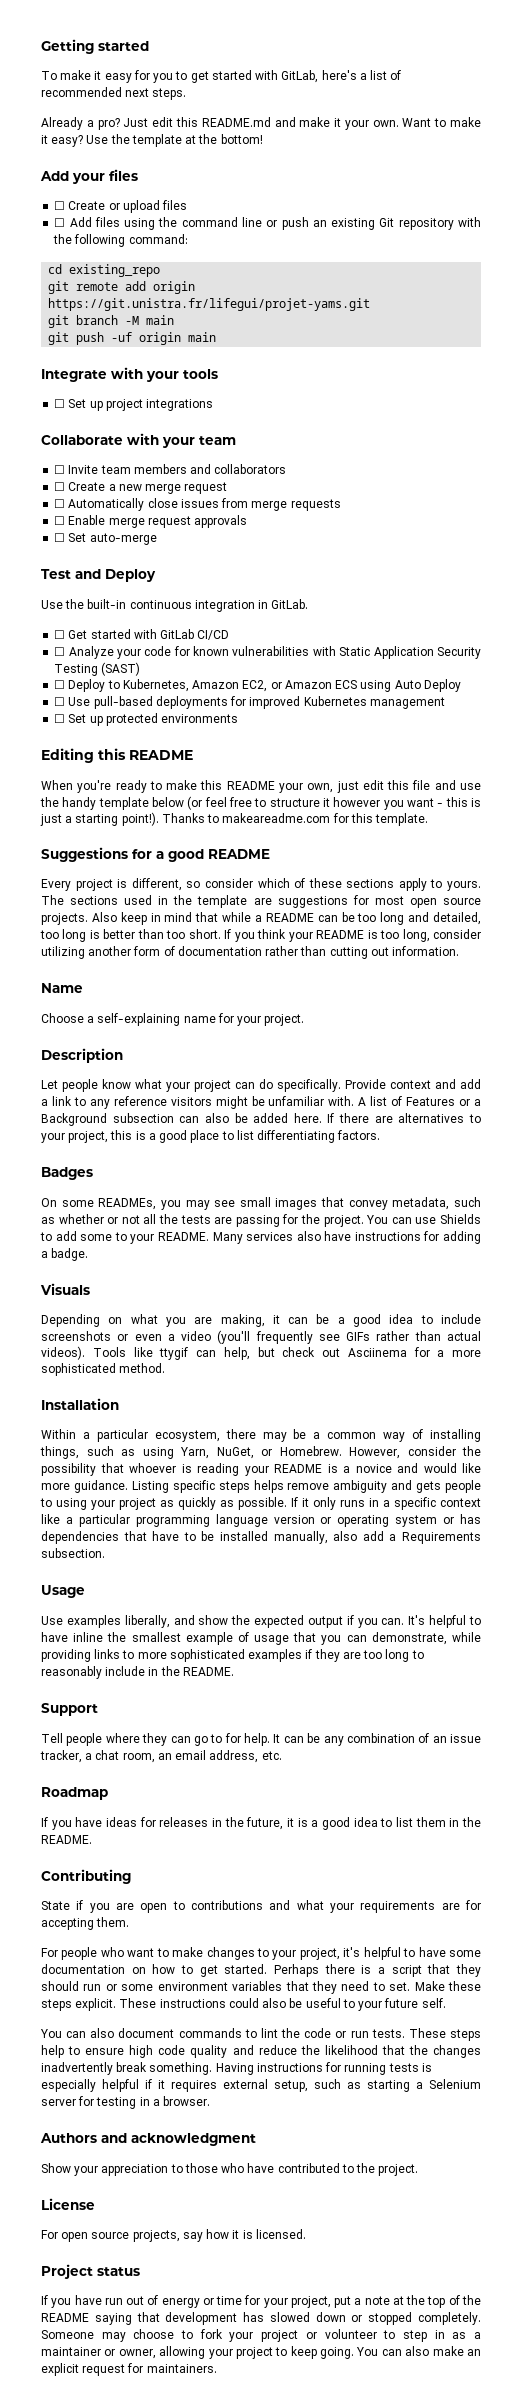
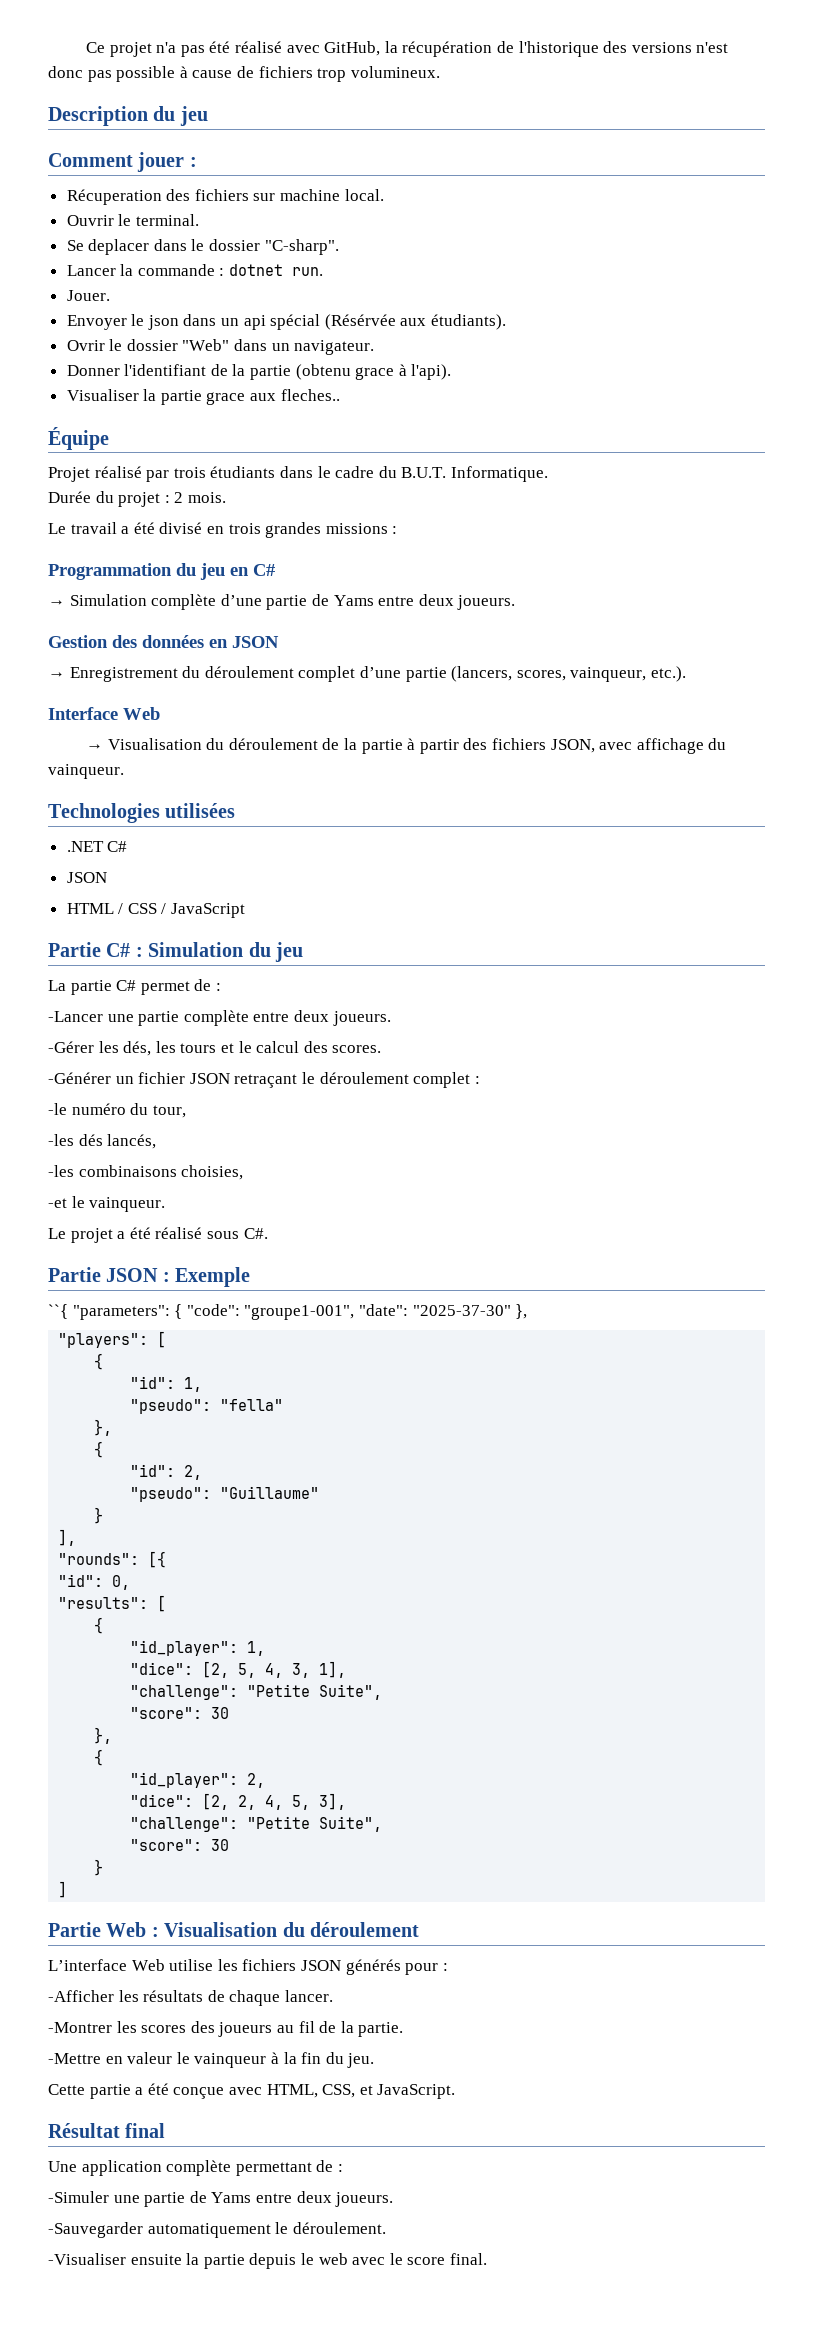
- Getting started
- To make it easy for you to get started with GitLab, here's a list of recommended next steps.
- Already a pro? Just edit this README.md and make it your own. Want to make it easy? Use the template at the bottom!
- Add your files
- ☐ Create or upload files
- ☐ Add files using the command line or push an existing Git repository with the following command:
- cd existing_repo
- git remote add origin https://git.unistra.fr/lifegui/projet-yams.git
- git branch -M main
- git push -uf origin main
- Integrate with your tools
- ☐ Set up project integrations
- Collaborate with your team
- ☐ Invite team members and collaborators
- ☐ Create a new merge request
- ☐ Automatically close issues from merge requests
- ☐ Enable merge request approvals
- ☐ Set auto-merge
- Test and Deploy
- Use the built-in continuous integration in GitLab.
- ☐ Get started with GitLab CI/CD
- ☐ Analyze your code for known vulnerabilities with Static Application Security Testing (SAST)
- ☐ Deploy to Kubernetes, Amazon EC2, or Amazon ECS using Auto Deploy
- ☐ Use pull-based deployments for improved Kubernetes management
- ☐ Set up protected environments
- Editing this README
- When you're ready to make this README your own, just edit this file and use the handy template below (or feel free to structure it however you want - this is just a starting point!). Thanks to makeareadme.com for this template.
- Suggestions for a good README
- Every project is different, so consider which of these sections apply to yours. The sections used in the template are suggestions for most open source projects. Also keep in mind that while a README can be too long and detailed, too long is better than too short. If you think your README is too long, consider utilizing another form of documentation rather than cutting out information.
- Name
- Choose a self-explaining name for your project.
- Description
- Let people know what your project can do specifically. Provide context and add a link to any reference visitors might be unfamiliar with. A list of Features or a Background subsection can also be added here. If there are alternatives to your project, this is a good place to list differentiating factors.
- Badges
- On some READMEs, you may see small images that convey metadata, such as whether or not all the tests are passing for the project. You can use Shields to add some to your README. Many services also have instructions for adding a badge.
- Visuals
- Depending on what you are making, it can be a good idea to include screenshots or even a video (you'll frequently see GIFs rather than actual videos). Tools like ttygif can help, but check out Asciinema for a more sophisticated method.
- Installation
- Within a particular ecosystem, there may be a common way of installing things, such as using Yarn, NuGet, or Homebrew. However, consider the possibility that whoever is reading your README is a novice and would like more guidance. Listing specific steps helps remove ambiguity and gets people to using your project as quickly as possible. If it only runs in a specific context like a particular programming language version or operating system or has dependencies that have to be installed manually, also add a Requirements subsection.
- Usage
- Use examples liberally, and show the expected output if you can. It's helpful to have inline the smallest example of usage that you can demonstrate, while providing links to more sophisticated examples if they are too long to reasonably include in the README.
- Support
- Tell people where they can go to for help. It can be any combination of an issue tracker, a chat room, an email address, etc.
- Roadmap
- If you have ideas for releases in the future, it is a good idea to list them in the README.
- Contributing
- State if you are open to contributions and what your requirements are for accepting them.
- For people who want to make changes to your project, it's helpful to have some documentation on how to get started. Perhaps there is a script that they should run or some environment variables that they need to set. Make these steps explicit. These instructions could also be useful to your future self.
- You can also document commands to lint the code or run tests. These steps help to ensure high code quality and reduce the likelihood that the changes inadvertently break something. Having instructions for running tests is especially helpful if it requires external setup, such as starting a Selenium server for testing in a browser.
- Authors and acknowledgment
- Show your appreciation to those who have contributed to the project.
- License
- For open source projects, say how it is licensed.
- Project status
- If you have run out of energy or time for your project, put a note at the top of the README saying that development has slowed down or stopped completely. Someone may choose to fork your project or volunteer to step in as a maintainer or owner, allowing your project to keep going. You can also make an explicit request for maintainers.
+ Ce projet n'a pas été réalisé avec GitHub, la récupération de l'historique des versions n'est donc pas possible à cause de fichiers trop volumineux.
+ Description du jeu
+ Comment jouer :
+ Récuperation des fichiers sur machine local.
+ Ouvrir le terminal.
+ Se deplacer dans le dossier "C-sharp".
+ Lancer la commande : dotnet run.
+ Jouer.
+ Envoyer le json dans un api spécial (Résérvée aux étudiants).
+ Ovrir le dossier "Web" dans un navigateur.
+ Donner l'identifiant de la partie (obtenu grace à l'api).
+ Visualiser la partie grace aux fleches..
+ Équipe
+ Projet réalisé par trois étudiants dans le cadre du B.U.T. Informatique.
+ Durée du projet : 2 mois.
+ Le travail a été divisé en trois grandes missions :
+ Programmation du jeu en C#
+ → Simulation complète d’une partie de Yams entre deux joueurs.
+ Gestion des données en JSON
+ → Enregistrement du déroulement complet d’une partie (lancers, scores, vainqueur, etc.).
+ Interface Web
+ → Visualisation du déroulement de la partie à partir des fichiers JSON, avec affichage du vainqueur.
+ Technologies utilisées
+ .NET C#
+ JSON
+ HTML / CSS / JavaScript
+ Partie C# : Simulation du jeu
+ La partie C# permet de :
+ -Lancer une partie complète entre deux joueurs.
+ -Gérer les dés, les tours et le calcul des scores.
+ -Générer un fichier JSON retraçant le déroulement complet :
+ -le numéro du tour,
+ -les dés lancés,
+ -les combinaisons choisies,
+ -et le vainqueur.
+ Le projet a été réalisé sous C#.
+ Partie JSON : Exemple
+ ``{ "parameters": { "code": "groupe1-001", "date": "2025-37-30" },
+ "players": [
+ {
+ "id": 1,
+ "pseudo": "fella"
+ },
+ {
+ "id": 2,
+ "pseudo": "Guillaume"
+ }
+ ],
+ "rounds": [{
+ "id": 0,
+ "results": [
+ {
+ "id_player": 1,
+ "dice": [2, 5, 4, 3, 1],
+ "challenge": "Petite Suite",
+ "score": 30
+ },
+ {
+ "id_player": 2,
+ "dice": [2, 2, 4, 5, 3],
+ "challenge": "Petite Suite",
+ "score": 30
+ }
+ ]
+ Partie Web : Visualisation du déroulement
+ L’interface Web utilise les fichiers JSON générés pour :
+ -Afficher les résultats de chaque lancer.
+ -Montrer les scores des joueurs au fil de la partie.
+ -Mettre en valeur le vainqueur à la fin du jeu.
+ Cette partie a été conçue avec HTML, CSS, et JavaScript.
+ Résultat final
+ Une application complète permettant de :
+ -Simuler une partie de Yams entre deux joueurs.
+ -Sauvegarder automatiquement le déroulement.
+ -Visualiser ensuite la partie depuis le web avec le score final.

